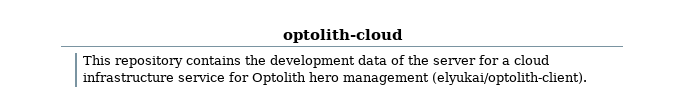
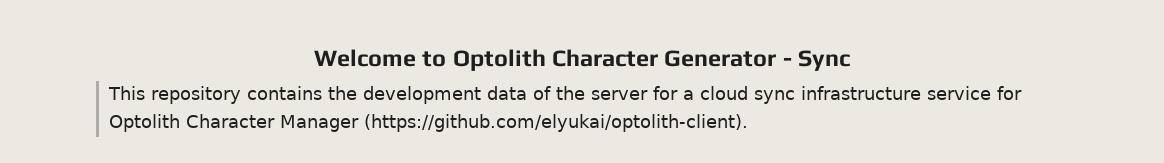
- optolith-cloud
+ Welcome to Optolith Character Generator - Sync
- This repository contains the development data of the server for a cloud infrastructure service for Optolith hero management (elyukai/optolith-client).
+ This repository contains the development data of the server for a cloud sync infrastructure service for Optolith Character Manager (https://github.com/elyukai/optolith-client).

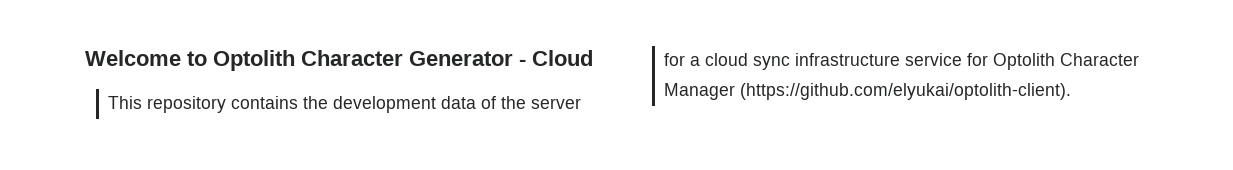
- Welcome to Optolith Character Generator - Sync
+ Welcome to Optolith Character Generator - Cloud

